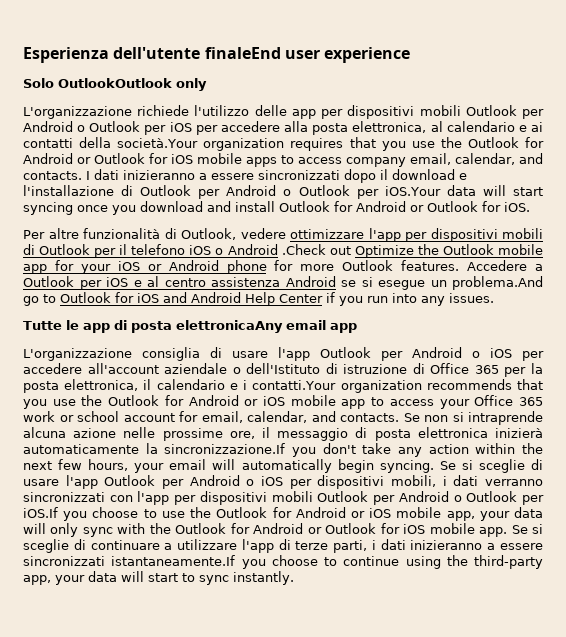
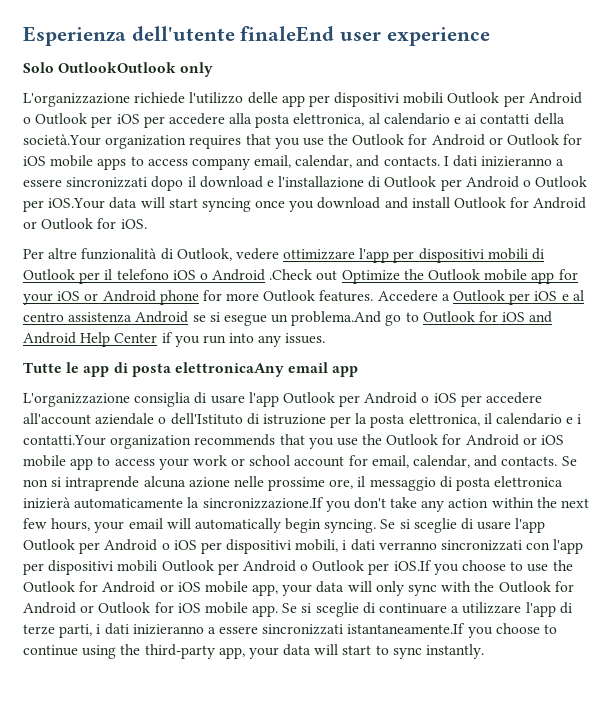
- L'organizzazione consiglia di usare l'app Outlook per Android o iOS per accedere all'account aziendale o dell'Istituto di istruzione di Office 365 per la posta elettronica, il calendario e i contatti.Your organization recommends that you use the Outlook for Android or iOS mobile app to access your Office 365 work or school account for email, calendar, and contacts.
+ L'organizzazione consiglia di usare l'app Outlook per Android o iOS per accedere all'account aziendale o dell'Istituto di istruzione per la posta elettronica, il calendario e i contatti.Your organization recommends that you use the Outlook for Android or iOS mobile app to access your work or school account for email, calendar, and contacts.

